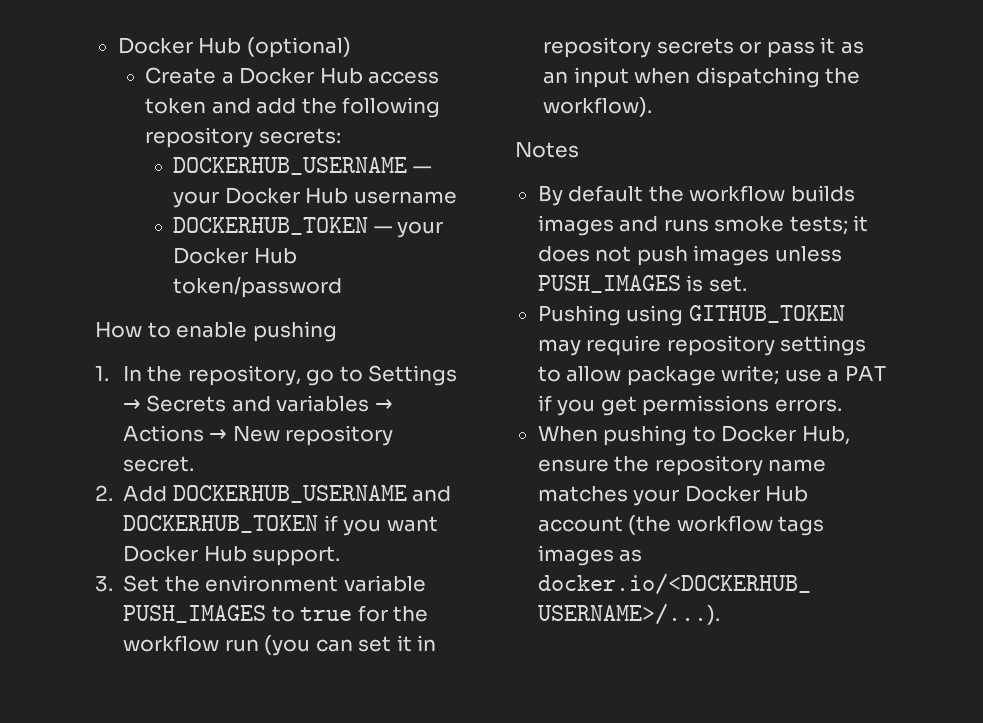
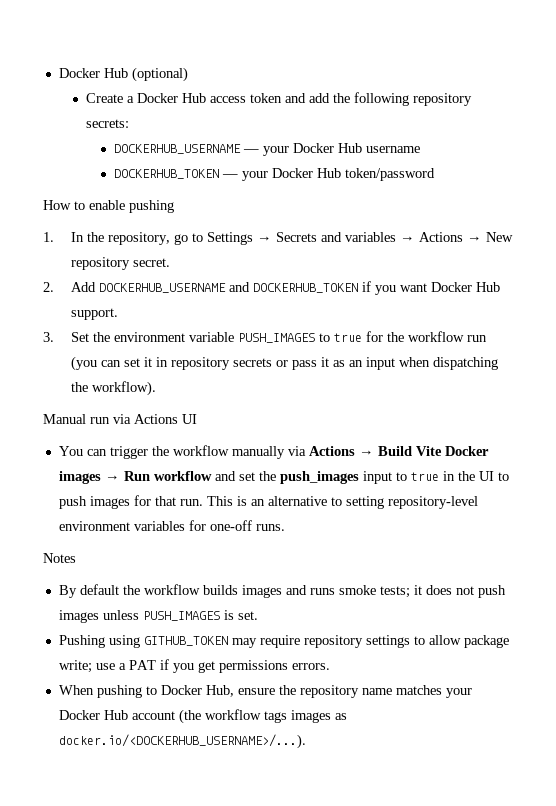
+ Manual run via Actions UI
+ You can trigger the workflow manually via Actions → Build Vite Docker images → Run workflow and set the push_images input to true in the UI to push images for that run. This is an alternative to setting repository-level environment variables for one-off runs.

